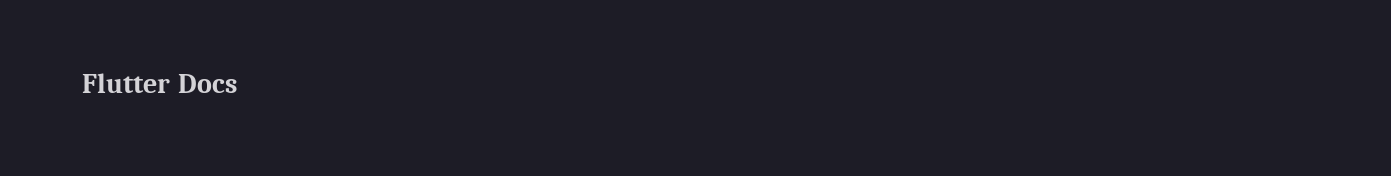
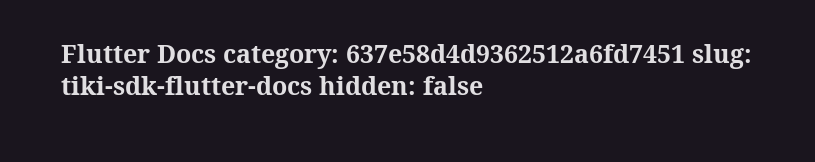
- Flutter Docs
+ Flutter Docs category: 637e58d4d9362512a6fd7451 slug: tiki-sdk-flutter-docs hidden: false

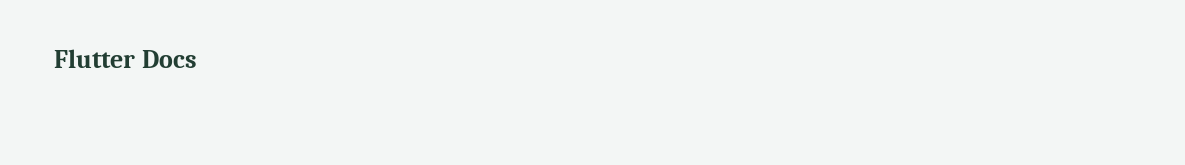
- Flutter Docs category: 637e58d4d9362512a6fd7451 slug: tiki-sdk-flutter-docs hidden: false
+ Flutter Docs

